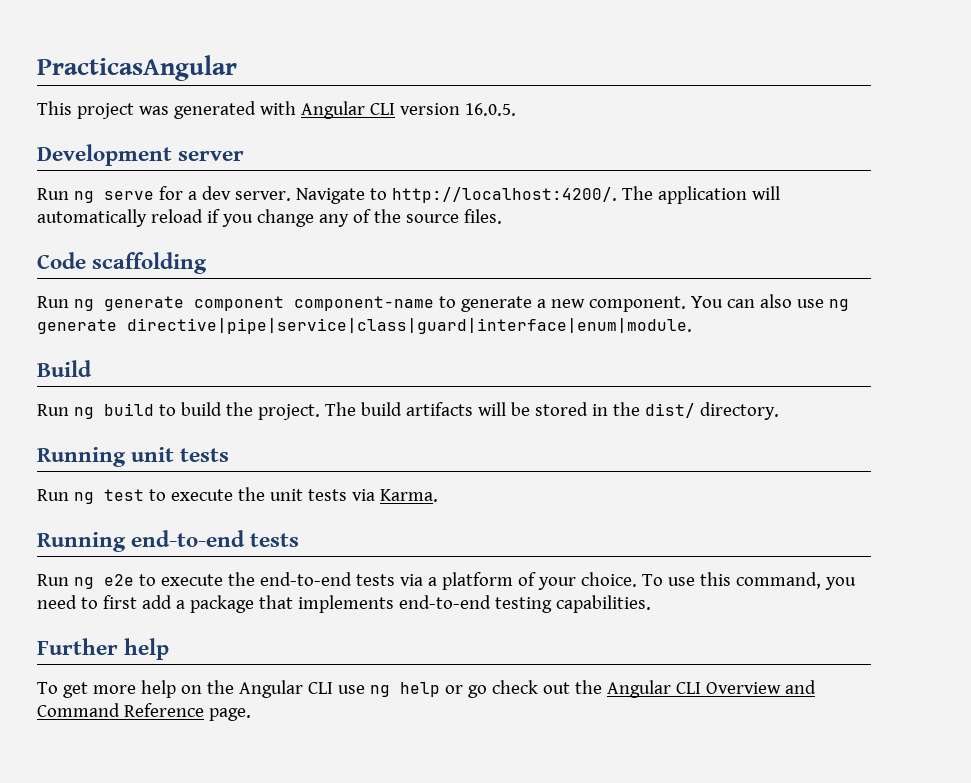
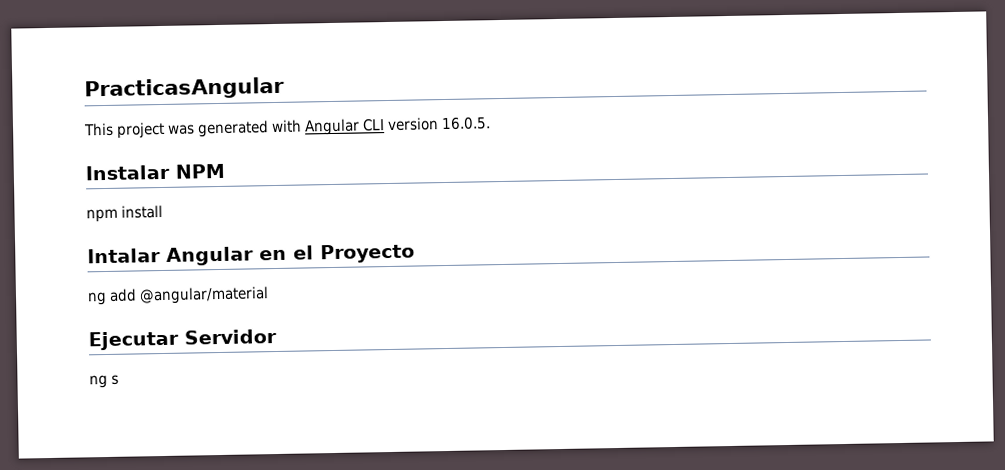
- Development server
- Run ng serve for a dev server. Navigate to http://localhost:4200/. The application will automatically reload if you change any of the source files.
- Code scaffolding
- Run ng generate component component-name to generate a new component. You can also use ng generate directive|pipe|service|class|guard|interface|enum|module.
- Build
- Run ng build to build the project. The build artifacts will be stored in the dist/ directory.
- Running unit tests
- Run ng test to execute the unit tests via Karma.
- Running end-to-end tests
- Run ng e2e to execute the end-to-end tests via a platform of your choice. To use this command, you need to first add a package that implements end-to-end testing capabilities.
- Further help
- To get more help on the Angular CLI use ng help or go check out the Angular CLI Overview and Command Reference page.
+ Instalar NPM
+ npm install
+ Intalar Angular en el Proyecto
+ ng add @angular/material
+ Ejecutar Servidor
+ ng s

